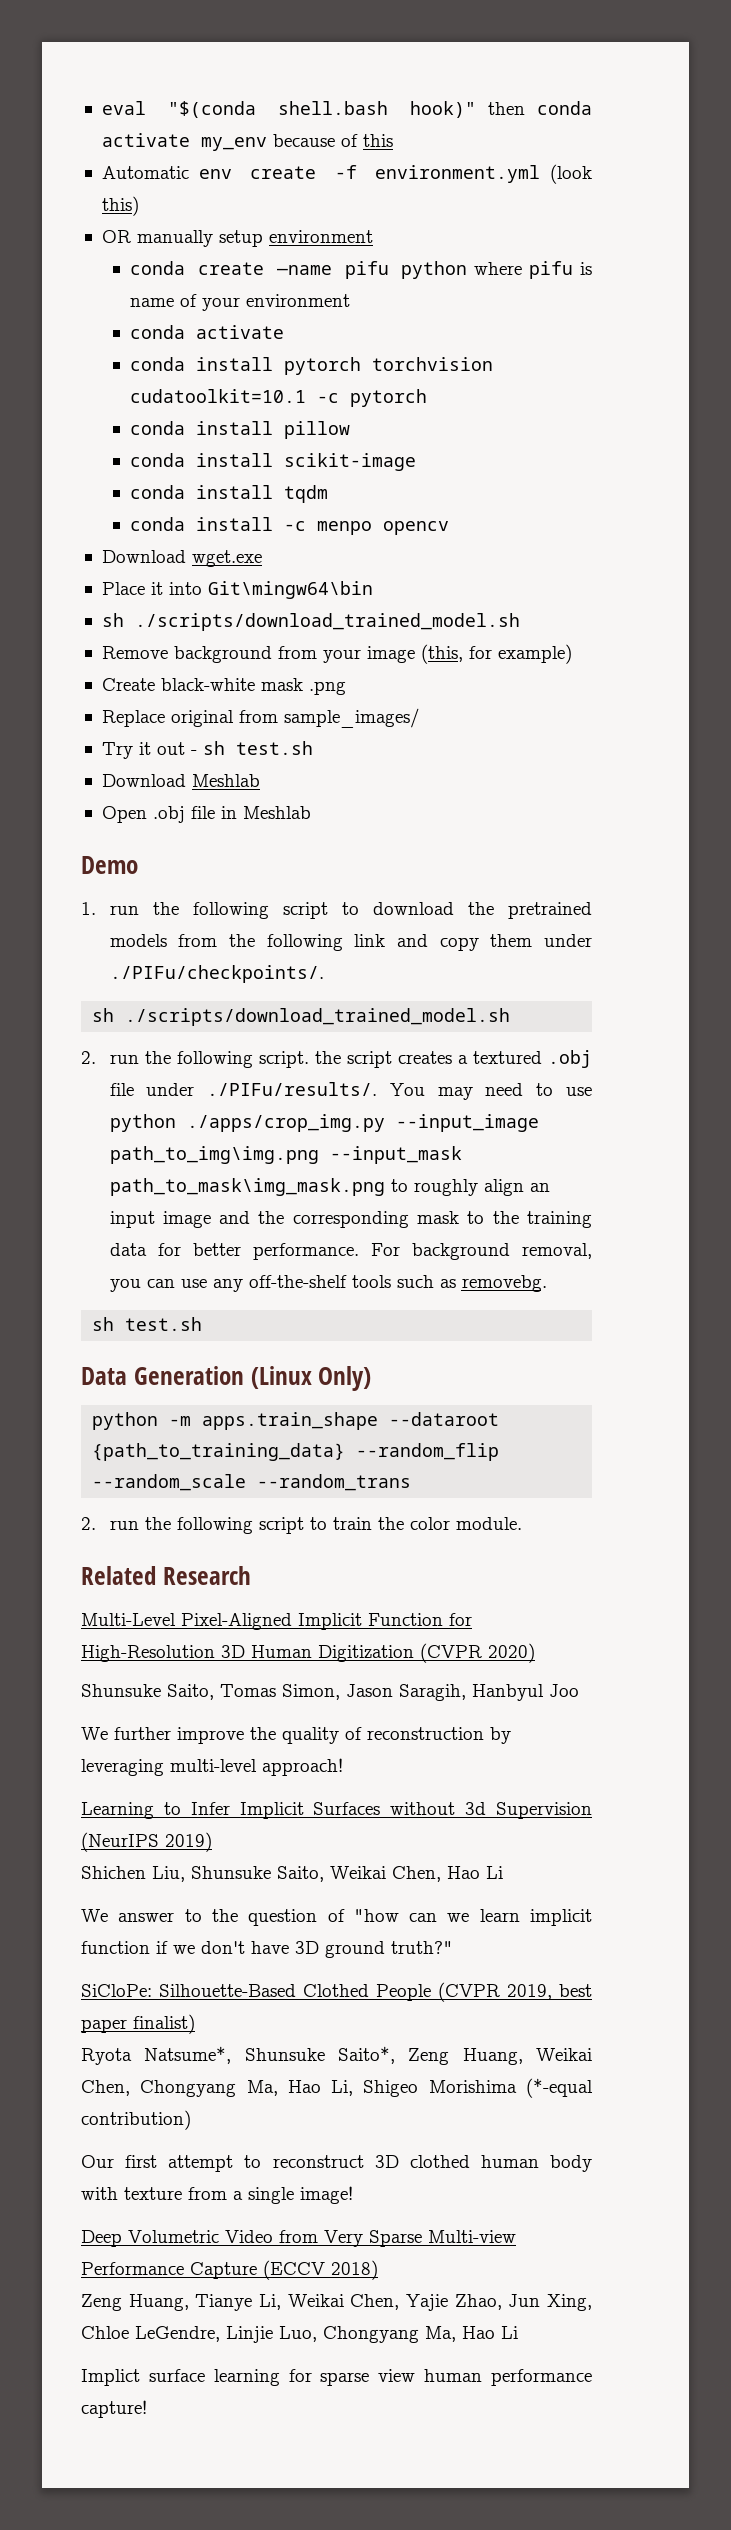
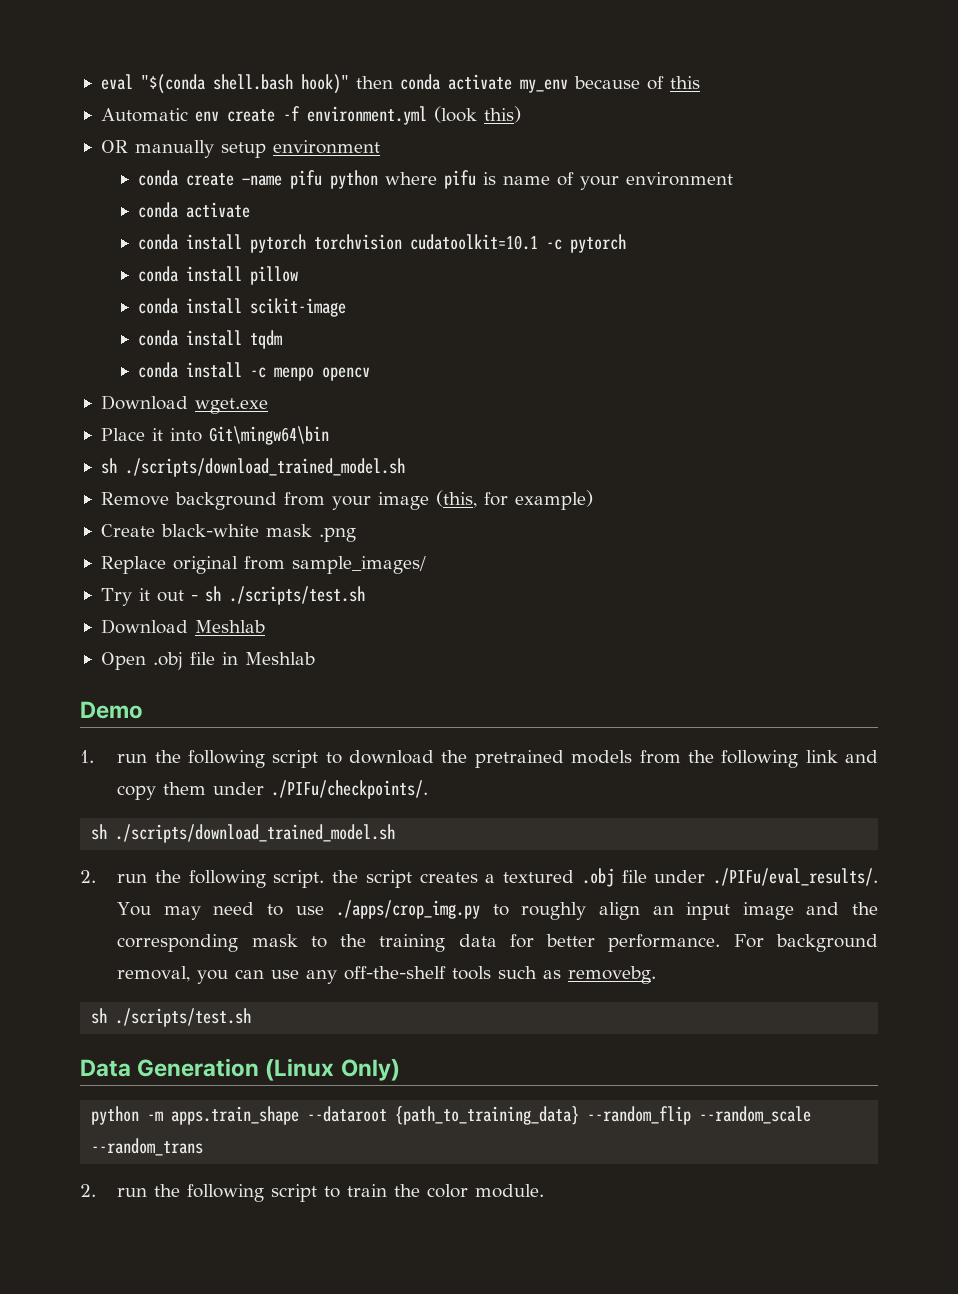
- Try it out - sh test.sh
+ Try it out - sh ./scripts/test.sh
- 2. run the following script. the script creates a textured .obj file under ./PIFu/results/. You may need to use python ./apps/crop_img.py --input_image path_to_img\img.png --input_mask path_to_mask\img_mask.png to roughly align an input image and the corresponding mask to the training data for better performance.
+ 2. run the following script. the script creates a textured .obj file under ./PIFu/eval_results/. You may need to use ./apps/crop_img.py to roughly align an input image and the corresponding mask to the training data for better performance.
  For background removal, you can use any off-the-shelf tools such as removebg.
- sh test.sh
+ sh ./scripts/test.sh
- Related Research
- Multi-Level Pixel-Aligned Implicit Function for High-Resolution 3D Human Digitization (CVPR 2020)
- Shunsuke Saito, Tomas Simon, Jason Saragih, Hanbyul Joo
- We further improve the quality of reconstruction by leveraging multi-level approach!
- Learning to Infer Implicit Surfaces without 3d Supervision (NeurIPS 2019)
- Shichen Liu, Shunsuke Saito, Weikai Chen, Hao Li
- We answer to the question of "how can we learn implicit function if we don't have 3D ground truth?"
- SiCloPe: Silhouette-Based Clothed People (CVPR 2019, best paper finalist)
- Ryota Natsume*, Shunsuke Saito*, Zeng Huang, Weikai Chen, Chongyang Ma, Hao Li, Shigeo Morishima (*-equal contribution)
- Our first attempt to reconstruct 3D clothed human body with texture from a single image!
- Deep Volumetric Video from Very Sparse Multi-view Performance Capture (ECCV 2018)
- Zeng Huang, Tianye Li, Weikai Chen, Yajie Zhao, Jun Xing, Chloe LeGendre, Linjie Luo, Chongyang Ma, Hao Li
- Implict surface learning for sparse view human performance capture!

